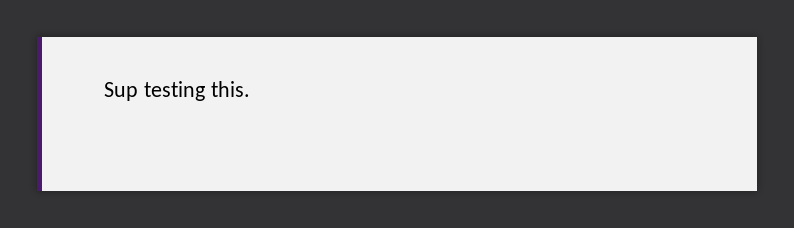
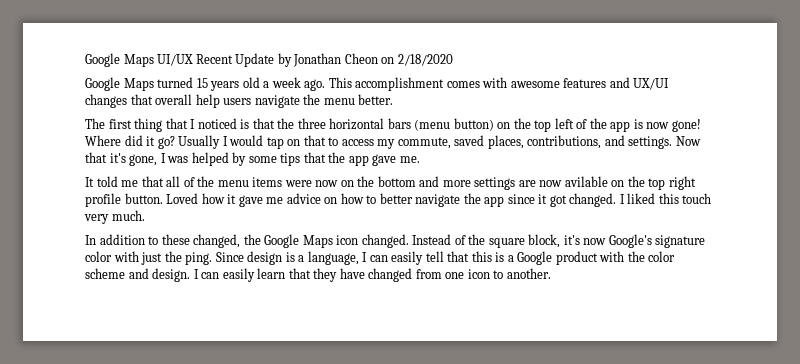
- Sup testing this.
+ Google Maps UI/UX Recent Update by Jonathan Cheon on 2/18/2020
+ Google Maps turned 15 years old a week ago. This accomplishment comes with awesome features and UX/UI changes that overall help users navigate the menu better.
+ The first thing that I noticed is that the three horizontal bars (menu button) on the top left of the app is now gone! Where did it go? Usually I would tap on that to access my commute, saved places, contributions, and settings. Now that it's gone, I was helped by some tips that the app gave me.
+ It told me that all of the menu items were now on the bottom and more settings are now avilable on the top right profile button. Loved how it gave me advice on how to better navigate the app since it got changed. I liked this touch very much.
+ In addition to these changed, the Google Maps icon changed. Instead of the square block, it's now Google's signature color with just the ping. Since design is a language, I can easily tell that this is a Google product with the color scheme and design. I can easily learn that they have changed from one icon to another.

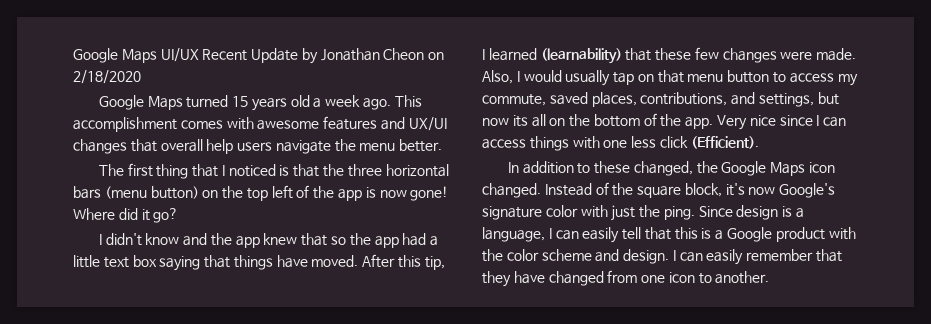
- Where did it go? Usually I would tap on that to access my commute, saved places, contributions, and settings. Now that it's gone, I was helped by some tips that the app gave me.
- It told me that all of the menu items were now on the bottom and more settings are now avilable on the top right profile button. Loved how it gave me advice on how to better navigate the app since it got changed. I liked this touch very much.
+ Where did it go?
+ I didn't know and the app knew that so the app had a little text box saying that things have moved. After this tip, I learned (learnability) that these few changes were made. Also, I would usually tap on that menu button to access my commute, saved places, contributions, and settings, but now its all on the bottom of the app. Very nice since I can access things with one less click (Efficient).
- I can easily learn that they have changed from one icon to another.
+ I can easily remember that they have changed from one icon to another.

